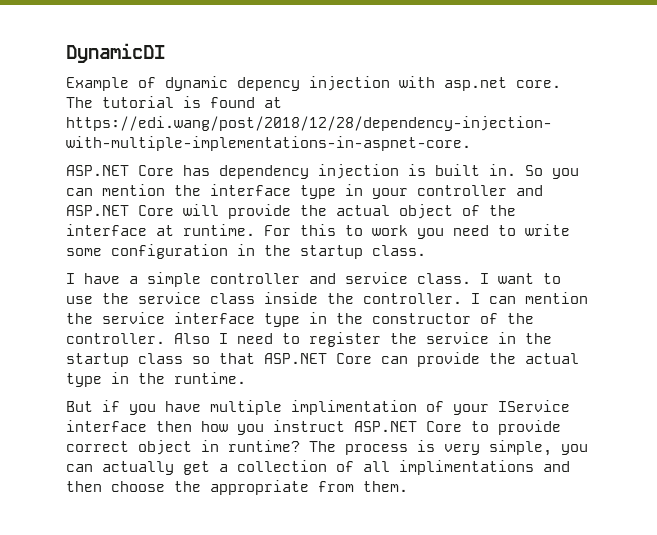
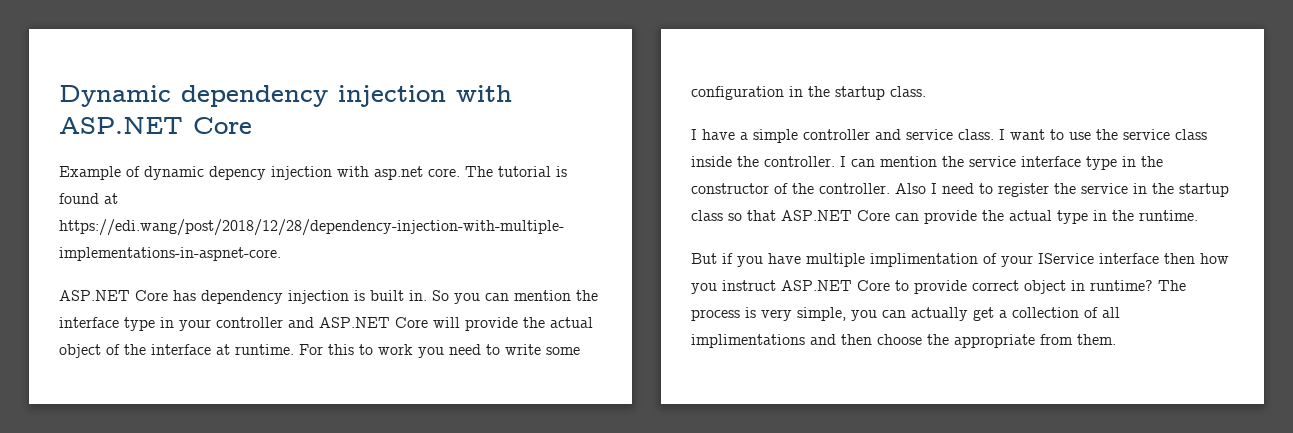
- DynamicDI
+ Dynamic dependency injection with ASP.NET Core

